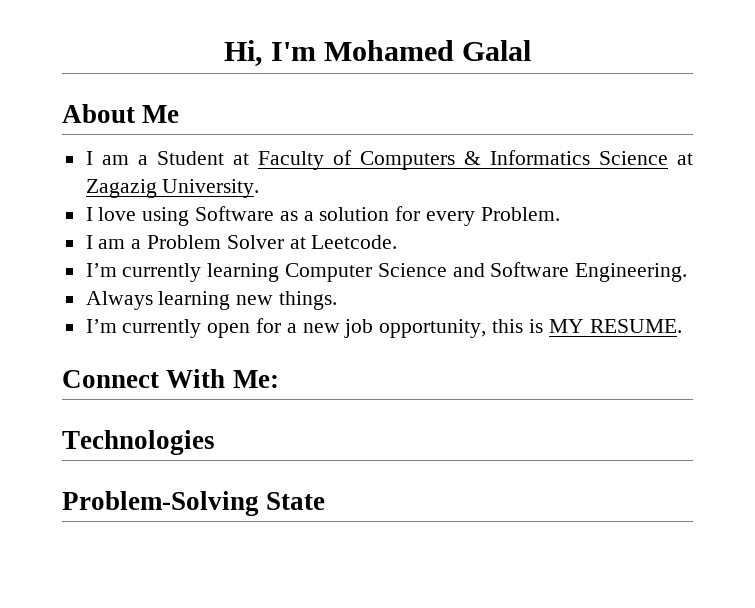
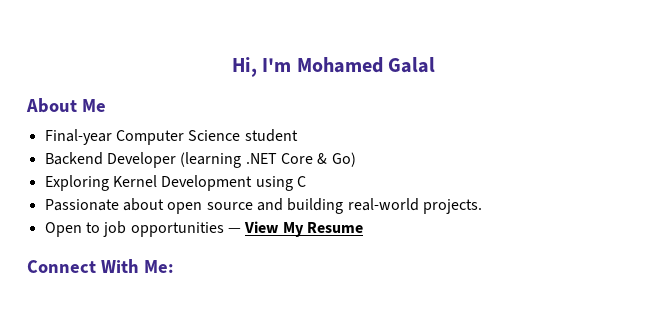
- I am a Student at Faculty of Computers & Informatics Science at Zagazig University.
- I love using Software as a solution for every Problem.
- I am a Problem Solver at Leetcode.
- I’m currently learning Computer Science and Software Engineering.
- Always learning new things.
- I’m currently open for a new job opportunity, this is MY RESUME.
+ Final-year Computer Science student
+ Backend Developer (learning .NET Core & Go)
+ Exploring Kernel Development using C
+ Passionate about open source and building real-world projects.
+ Open to job opportunities — View My Resume
- Technologies
- Problem-Solving State

